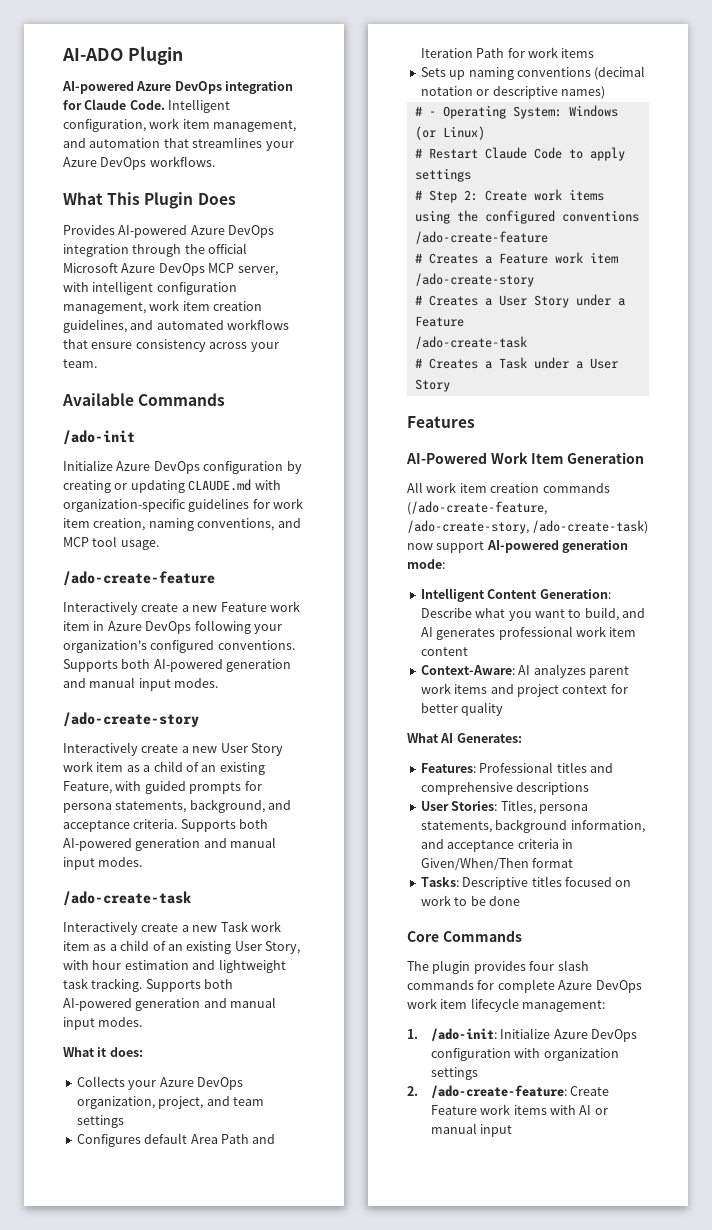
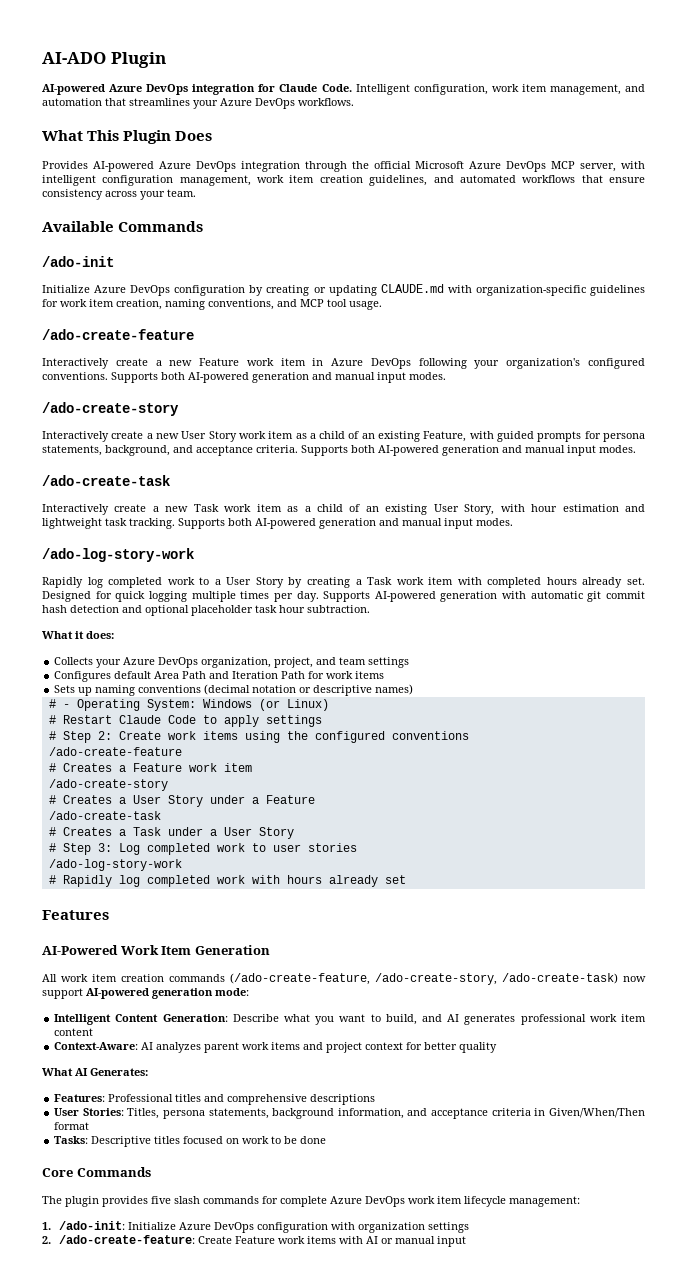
  Interactively create a new Task work item as a child of an existing User Story, with hour estimation and lightweight task tracking. Supports both AI-powered generation and manual input modes.
+ /ado-log-story-work
+ Rapidly log completed work to a User Story by creating a Task work item with completed hours already set. Designed for quick logging multiple times per day. Supports AI-powered generation with automatic git commit hash detection and optional placeholder task hour subtraction.
+ # Step 3: Log completed work to user stories
+ /ado-log-story-work
+ # Rapidly log completed work with hours already set
- The plugin provides four slash commands for complete Azure DevOps work item lifecycle management:
+ The plugin provides five slash commands for complete Azure DevOps work item lifecycle management:

